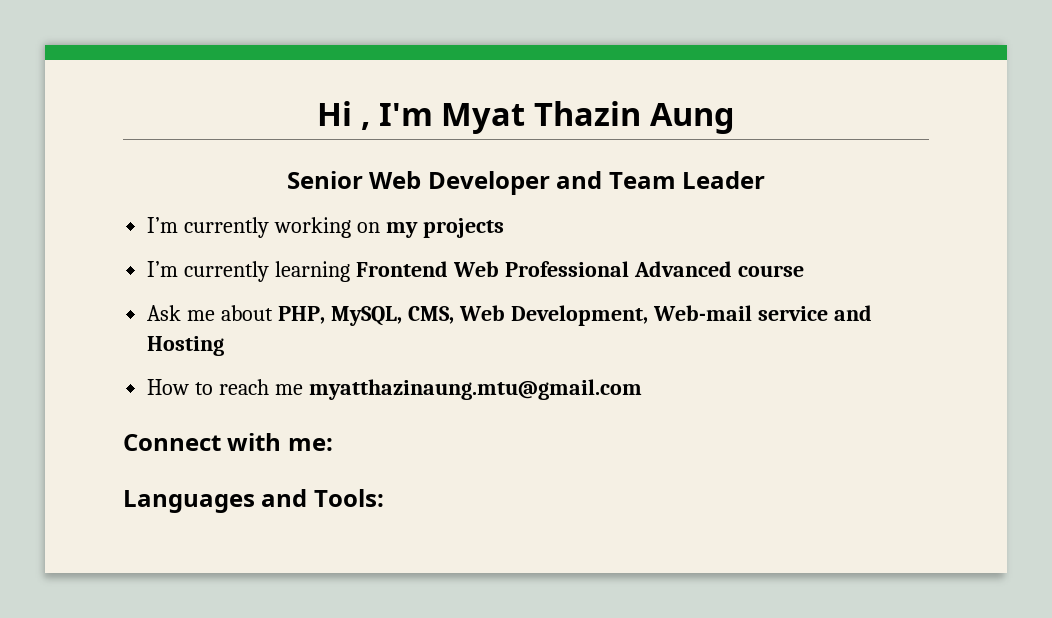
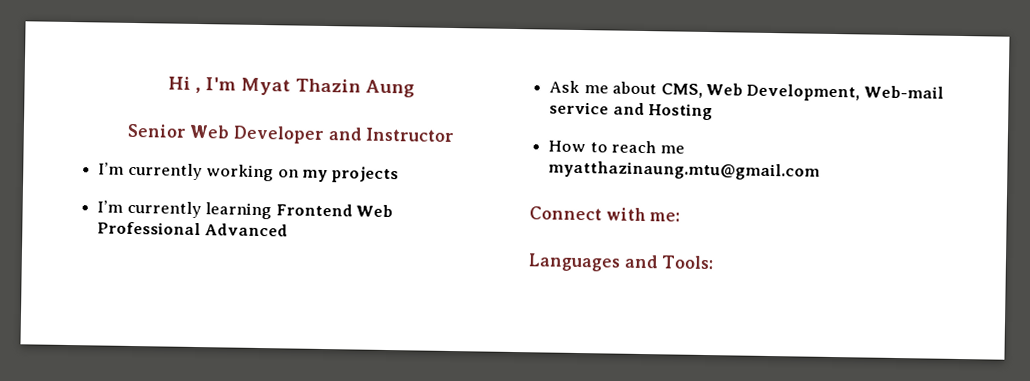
- Senior Web Developer and Team Leader
+ Senior Web Developer and Instructor
- I’m currently learning Frontend Web Professional Advanced course
+ I’m currently learning Frontend Web Professional Advanced
- Ask me about PHP, MySQL, CMS, Web Development, Web-mail service and Hosting
+ Ask me about CMS, Web Development, Web-mail service and Hosting

